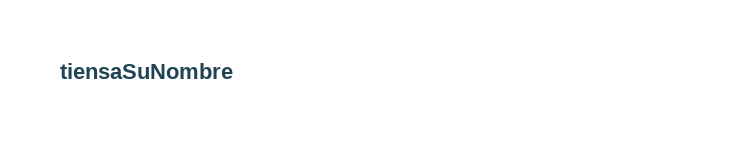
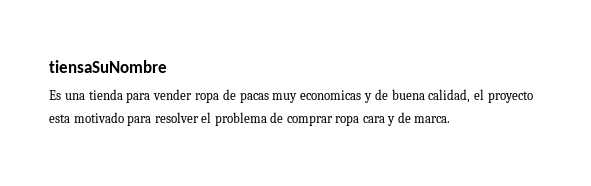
+ Es una tienda para vender ropa de pacas muy economicas y de buena calidad, el proyecto esta motivado para resolver el problema de comprar ropa cara y de marca.

